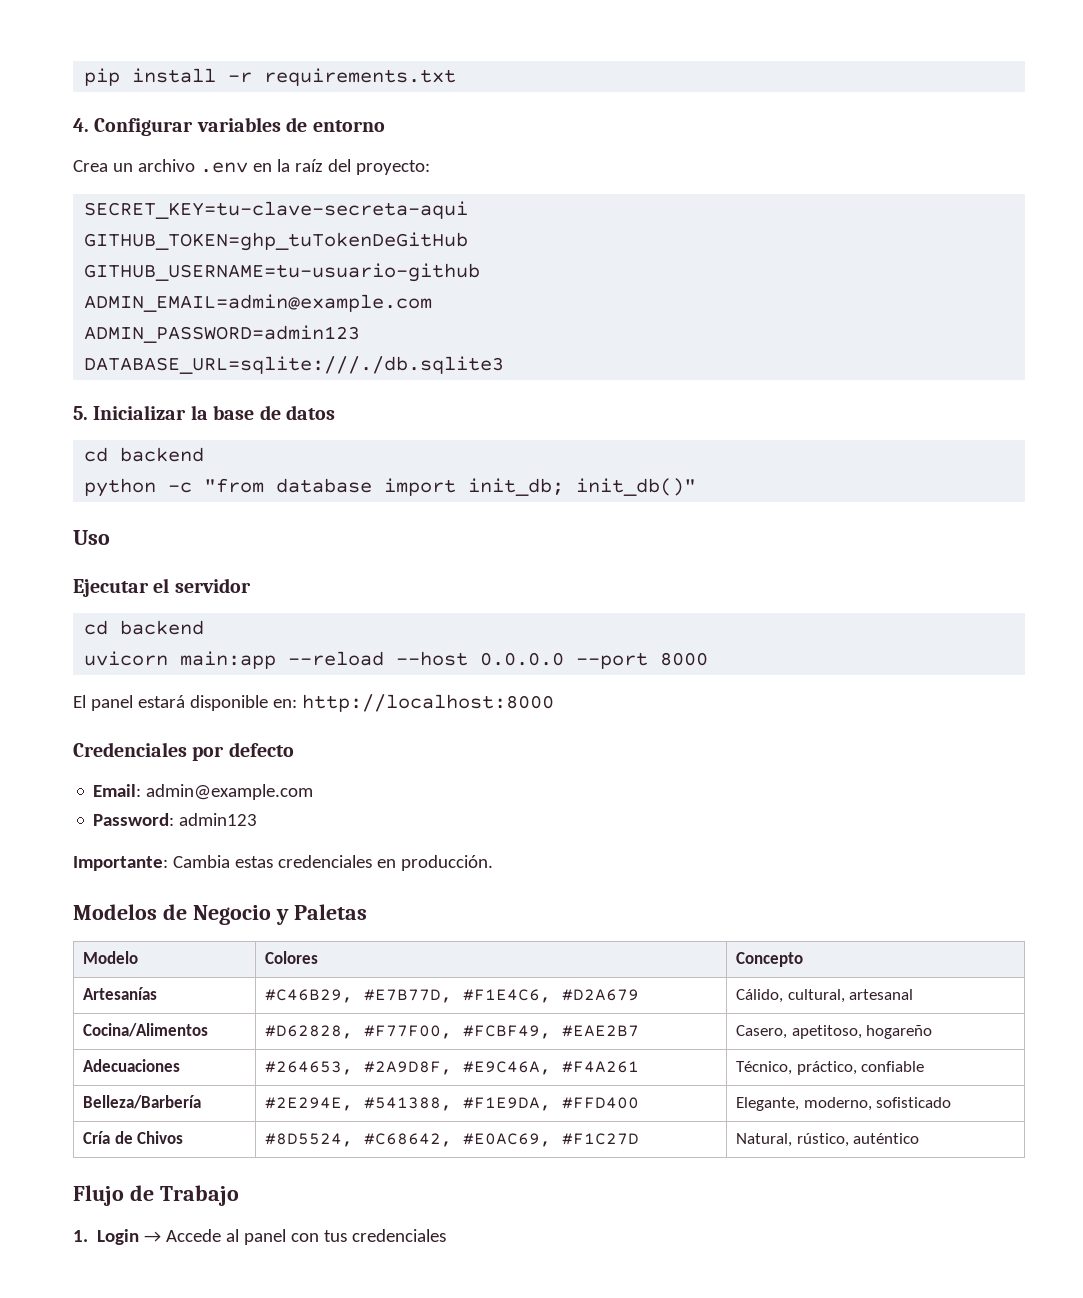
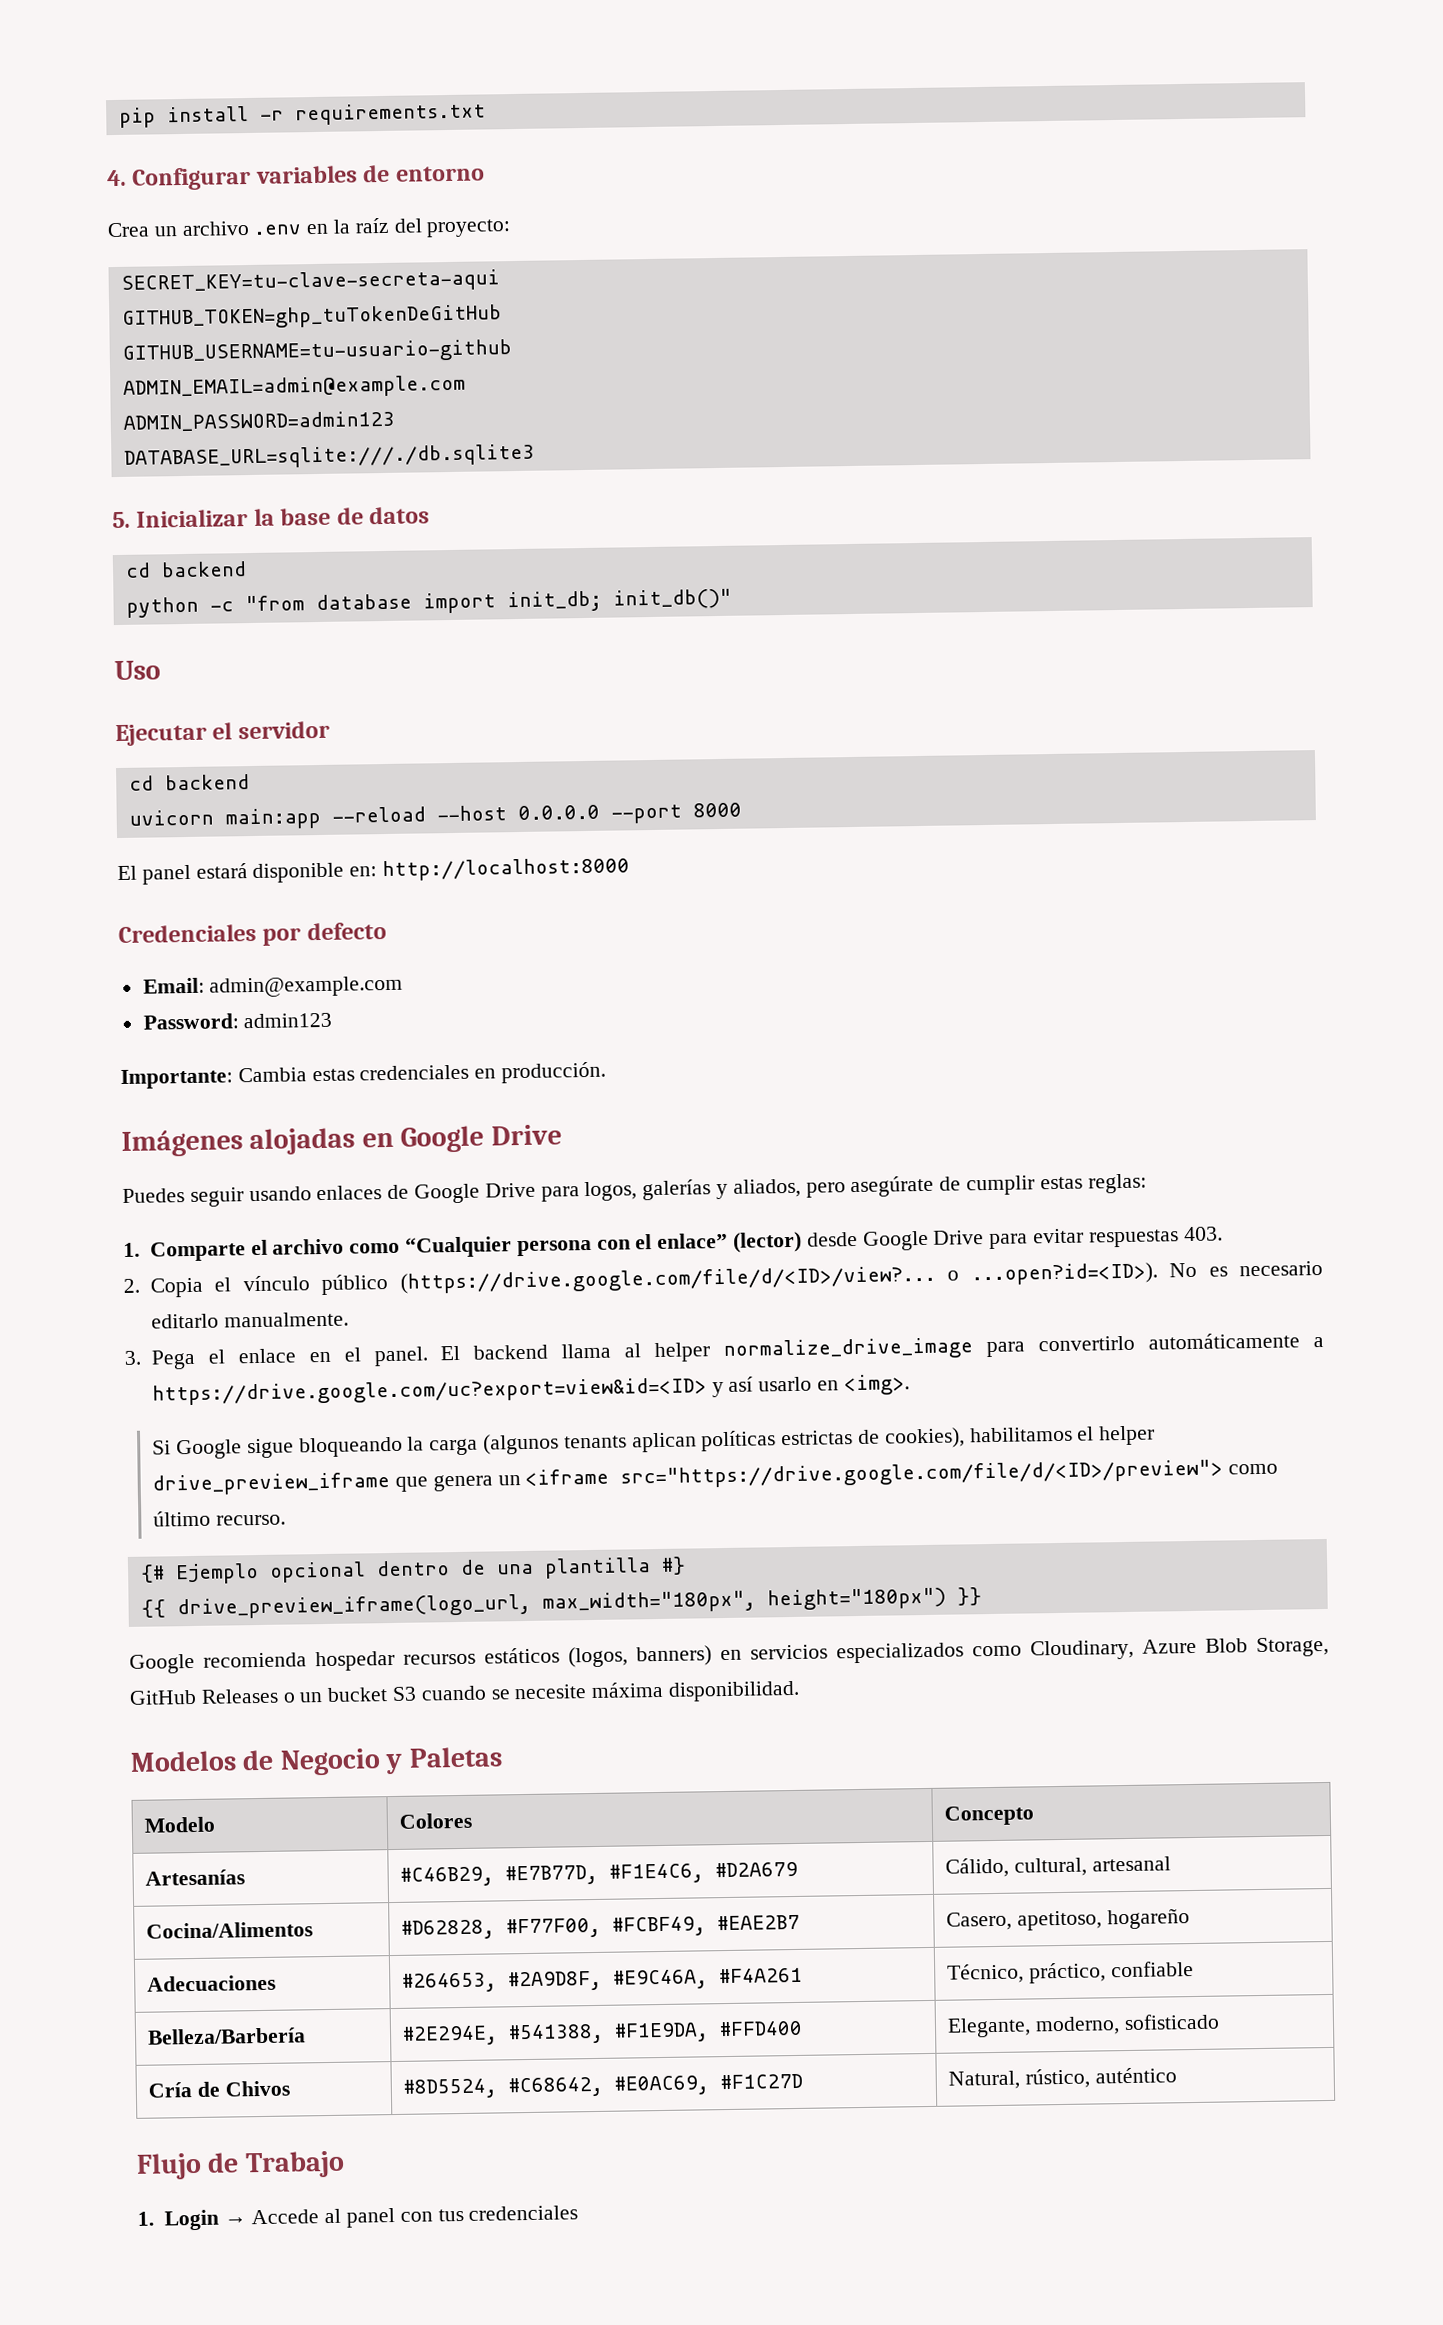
+ Imágenes alojadas en Google Drive
+ Puedes seguir usando enlaces de Google Drive para logos, galerías y aliados, pero asegúrate de cumplir estas reglas:
+ 1. Comparte el archivo como “Cualquier persona con el enlace” (lector) desde Google Drive para evitar respuestas 403.
+ 2. Copia el vínculo público (https://drive.google.com/file/d/<ID>/view?... o ...open?id=<ID>). No es necesario editarlo manualmente.
+ 3. Pega el enlace en el panel. El backend llama al helper normalize_drive_image para convertirlo automáticamente a https://drive.google.com/uc?export=view&id=<ID> y así usarlo en <img>.
+ Si Google sigue bloqueando la carga (algunos tenants aplican políticas estrictas de cookies), habilitamos el helper drive_preview_iframe que genera un <iframe src="https://drive.google.com/file/d/<ID>/preview"> como último recurso.
+ {# Ejemplo opcional dentro de una plantilla #}
+ {{ drive_preview_iframe(logo_url, max_width="180px", height="180px") }}
+ Google recomienda hospedar recursos estáticos (logos, banners) en servicios especializados como Cloudinary, Azure Blob Storage, GitHub Releases o un bucket S3 cuando se necesite máxima disponibilidad.

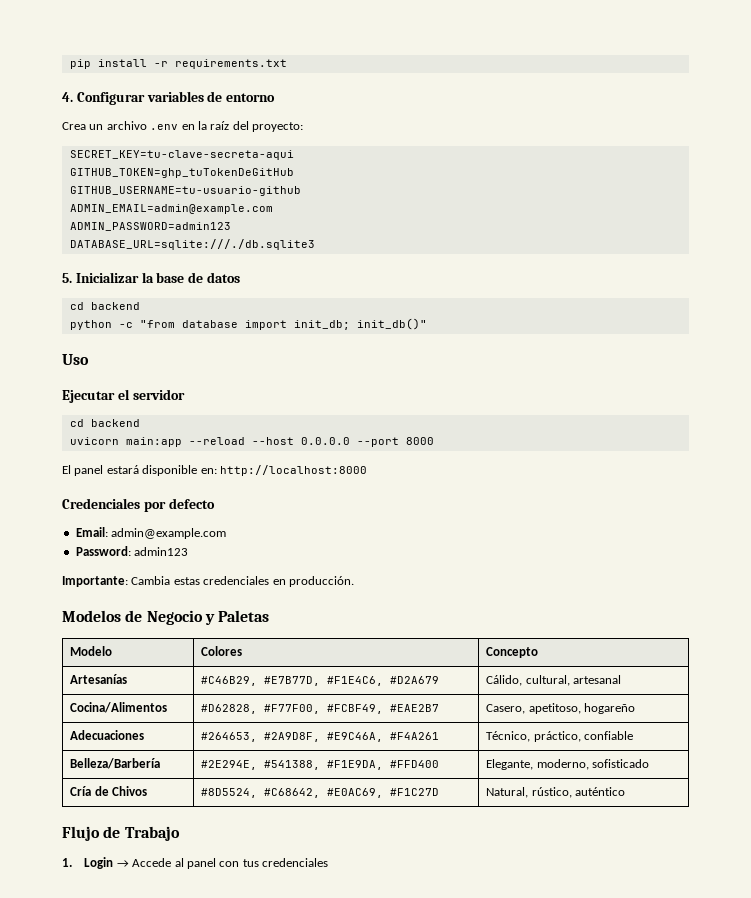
- Imágenes alojadas en Google Drive
- Puedes seguir usando enlaces de Google Drive para logos, galerías y aliados, pero asegúrate de cumplir estas reglas:
- 1. Comparte el archivo como “Cualquier persona con el enlace” (lector) desde Google Drive para evitar respuestas 403.
- 2. Copia el vínculo público (https://drive.google.com/file/d/<ID>/view?... o ...open?id=<ID>). No es necesario editarlo manualmente.
- 3. Pega el enlace en el panel. El backend llama al helper normalize_drive_image para convertirlo automáticamente a https://drive.google.com/uc?export=view&id=<ID> y así usarlo en <img>.
- Si Google sigue bloqueando la carga (algunos tenants aplican políticas estrictas de cookies), habilitamos el helper drive_preview_iframe que genera un <iframe src="https://drive.google.com/file/d/<ID>/preview"> como último recurso.
- {# Ejemplo opcional dentro de una plantilla #}
- {{ drive_preview_iframe(logo_url, max_width="180px", height="180px") }}
- Google recomienda hospedar recursos estáticos (logos, banners) en servicios especializados como Cloudinary, Azure Blob Storage, GitHub Releases o un bucket S3 cuando se necesite máxima disponibilidad.

